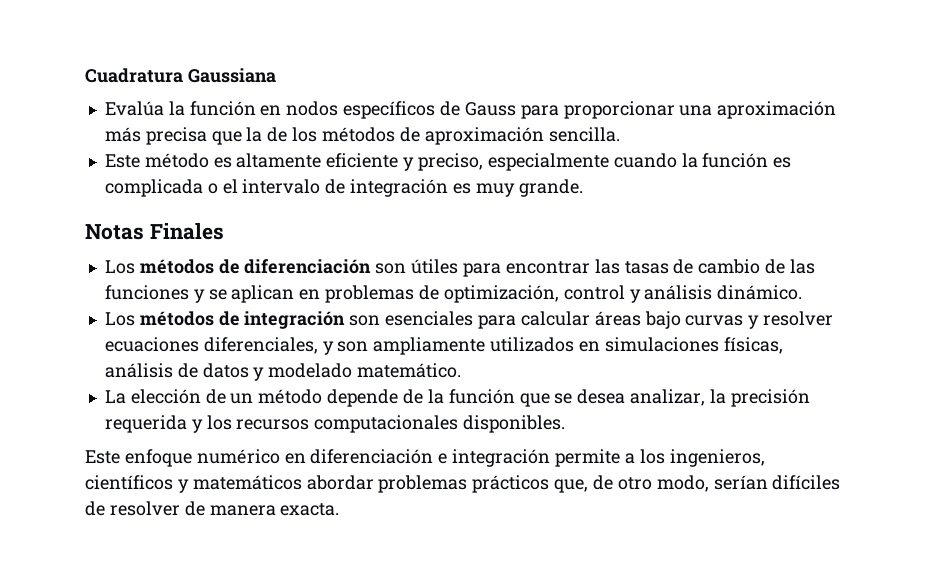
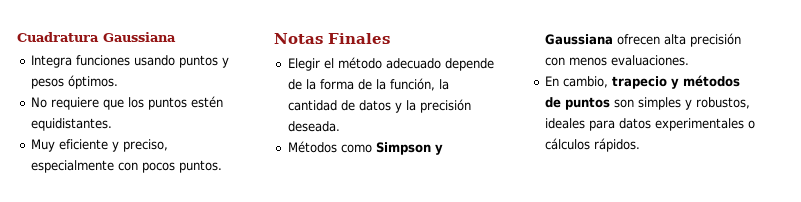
- Evalúa la función en nodos específicos de Gauss para proporcionar una aproximación más precisa que la de los métodos de aproximación sencilla.
- Este método es altamente eficiente y preciso, especialmente cuando la función es complicada o el intervalo de integración es muy grande.
+ Integra funciones usando puntos y pesos óptimos.
+ No requiere que los puntos estén equidistantes.
+ Muy eficiente y preciso, especialmente con pocos puntos.
  Notas Finales
- Los métodos de diferenciación son útiles para encontrar las tasas de cambio de las funciones y se aplican en problemas de optimización, control y análisis dinámico.
- Los métodos de integración son esenciales para calcular áreas bajo curvas y resolver ecuaciones diferenciales, y son ampliamente utilizados en simulaciones físicas, análisis de datos y modelado matemático.
- La elección de un método depende de la función que se desea analizar, la precisión requerida y los recursos computacionales disponibles.
- Este enfoque numérico en diferenciación e integración permite a los ingenieros, científicos y matemáticos abordar problemas prácticos que, de otro modo, serían difíciles de resolver de manera exacta.
+ Elegir el método adecuado depende de la forma de la función, la cantidad de datos y la precisión deseada.
+ Métodos como Simpson y Gaussiana ofrecen alta precisión con menos evaluaciones.
+ En cambio, trapecio y métodos de puntos son simples y robustos, ideales para datos experimentales o cálculos rápidos.

